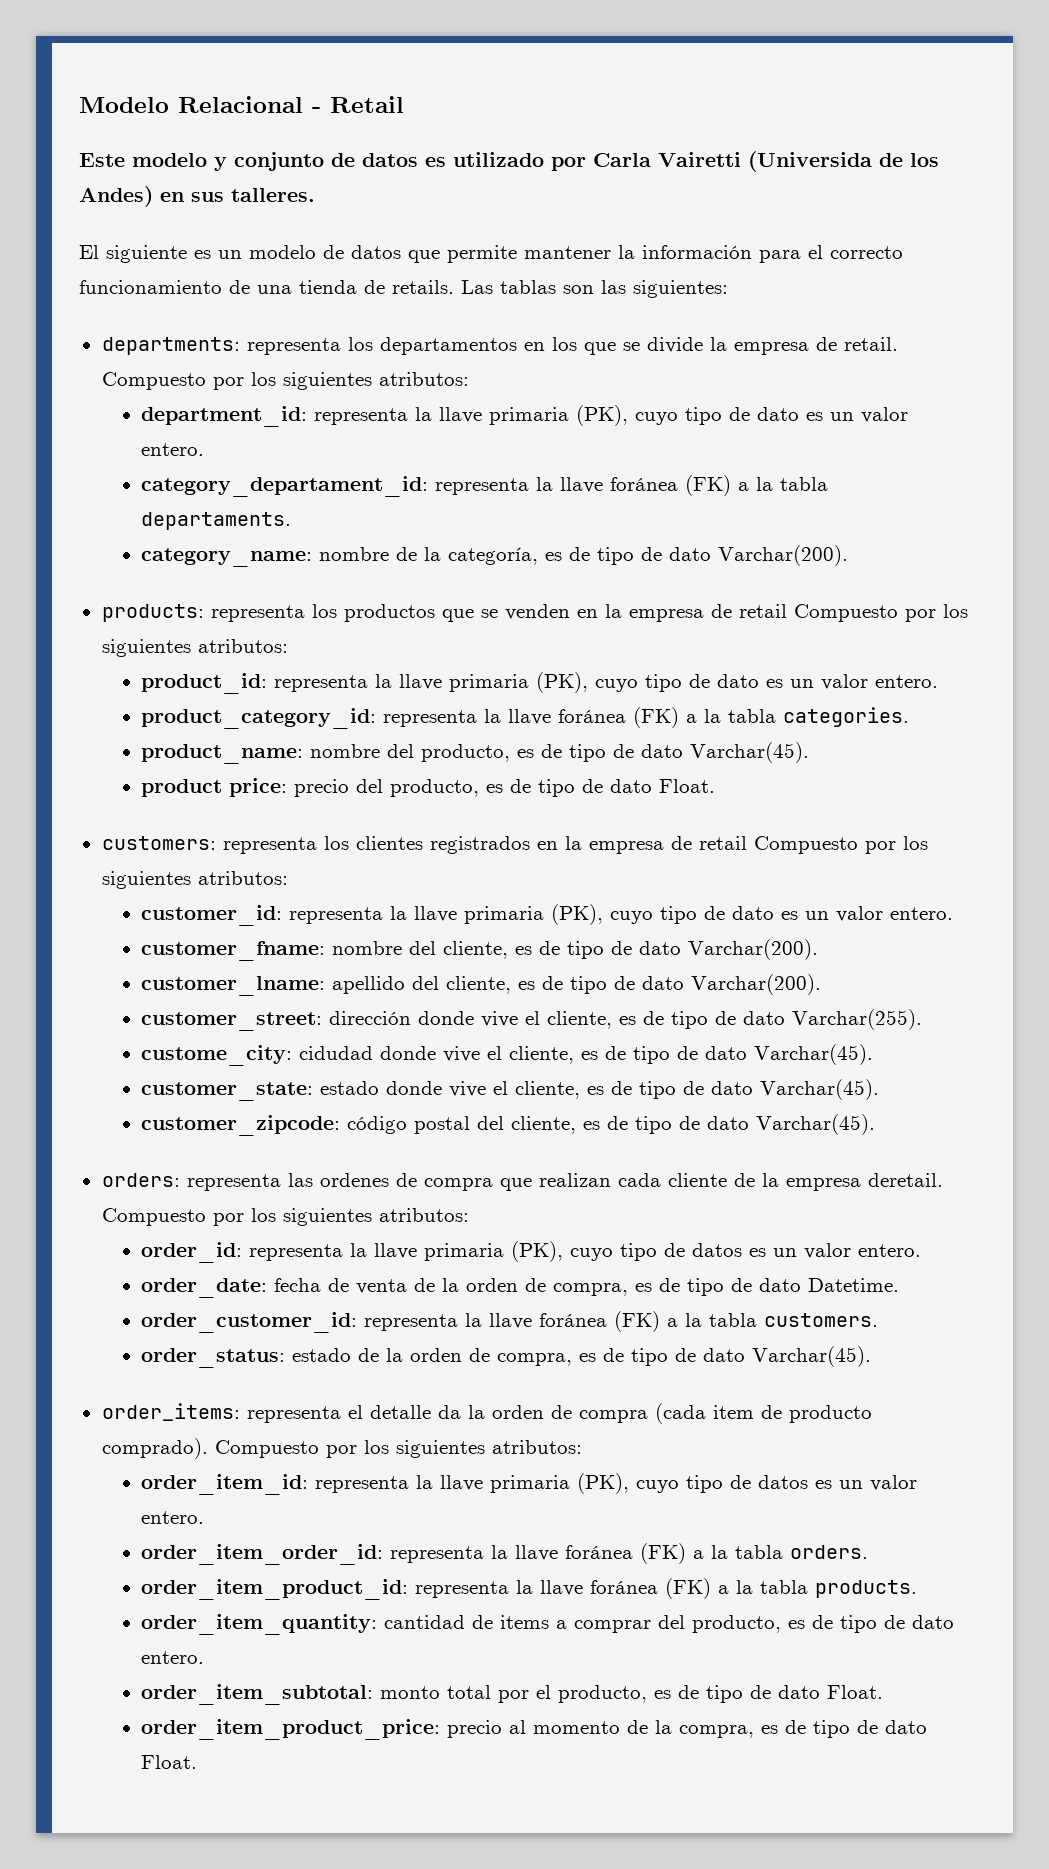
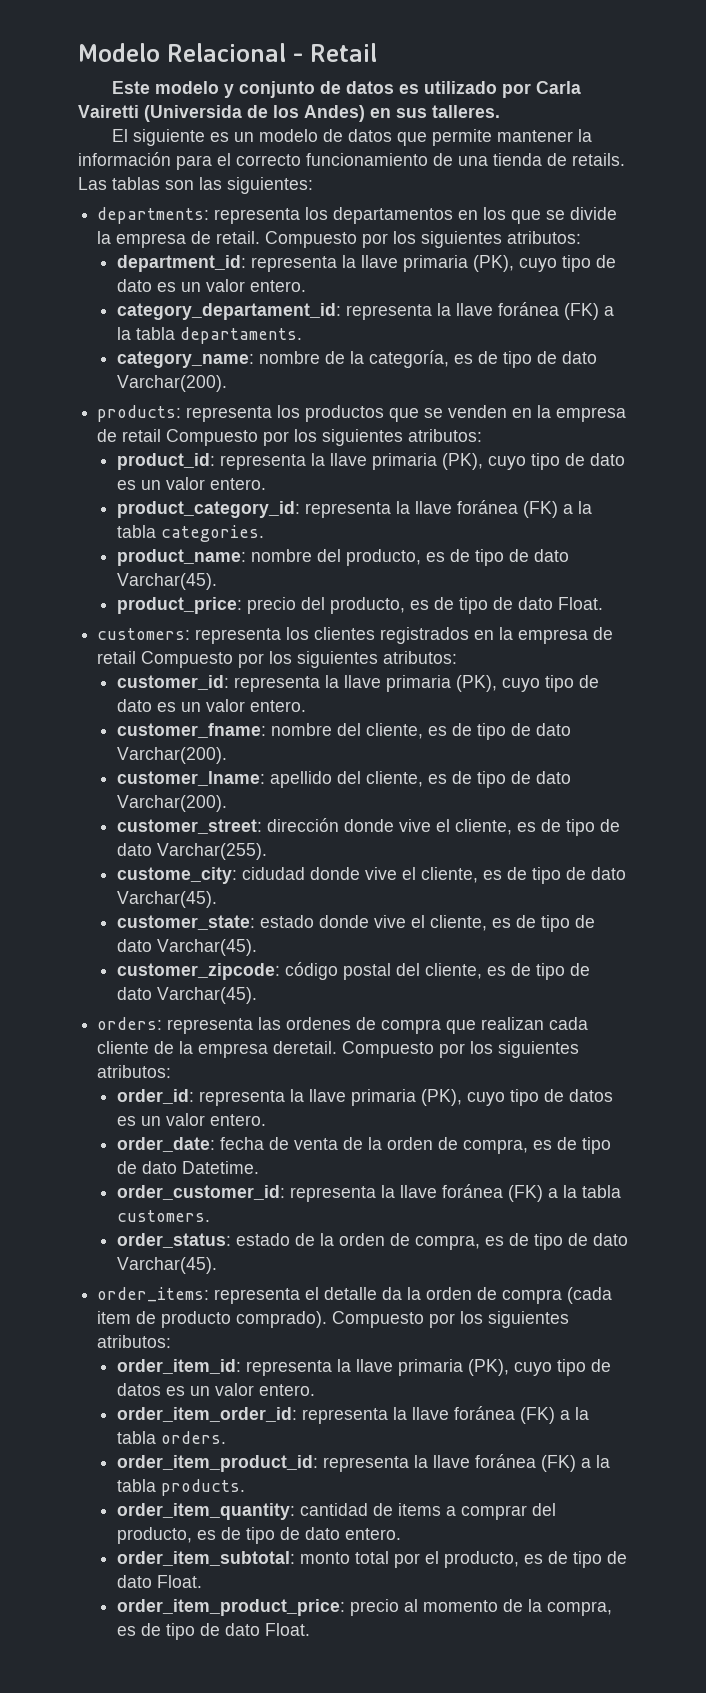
- product price: precio del producto, es de tipo de dato Float.
+ product_price: precio del producto, es de tipo de dato Float.

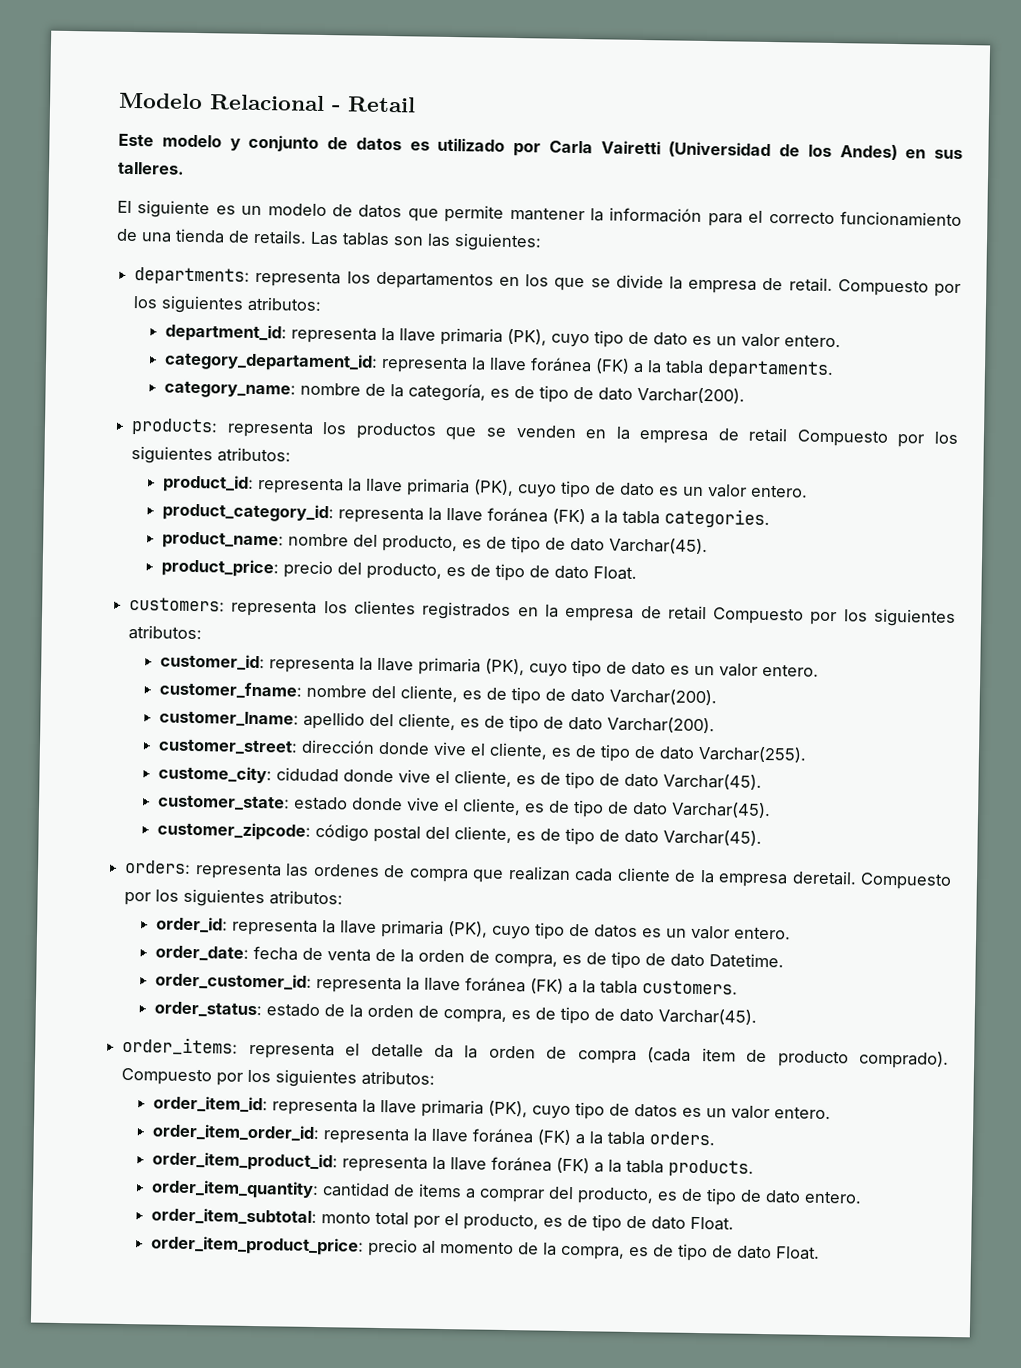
- Este modelo y conjunto de datos es utilizado por Carla Vairetti (Universida de los Andes) en sus talleres.
+ Este modelo y conjunto de datos es utilizado por Carla Vairetti (Universidad de los Andes) en sus talleres.

